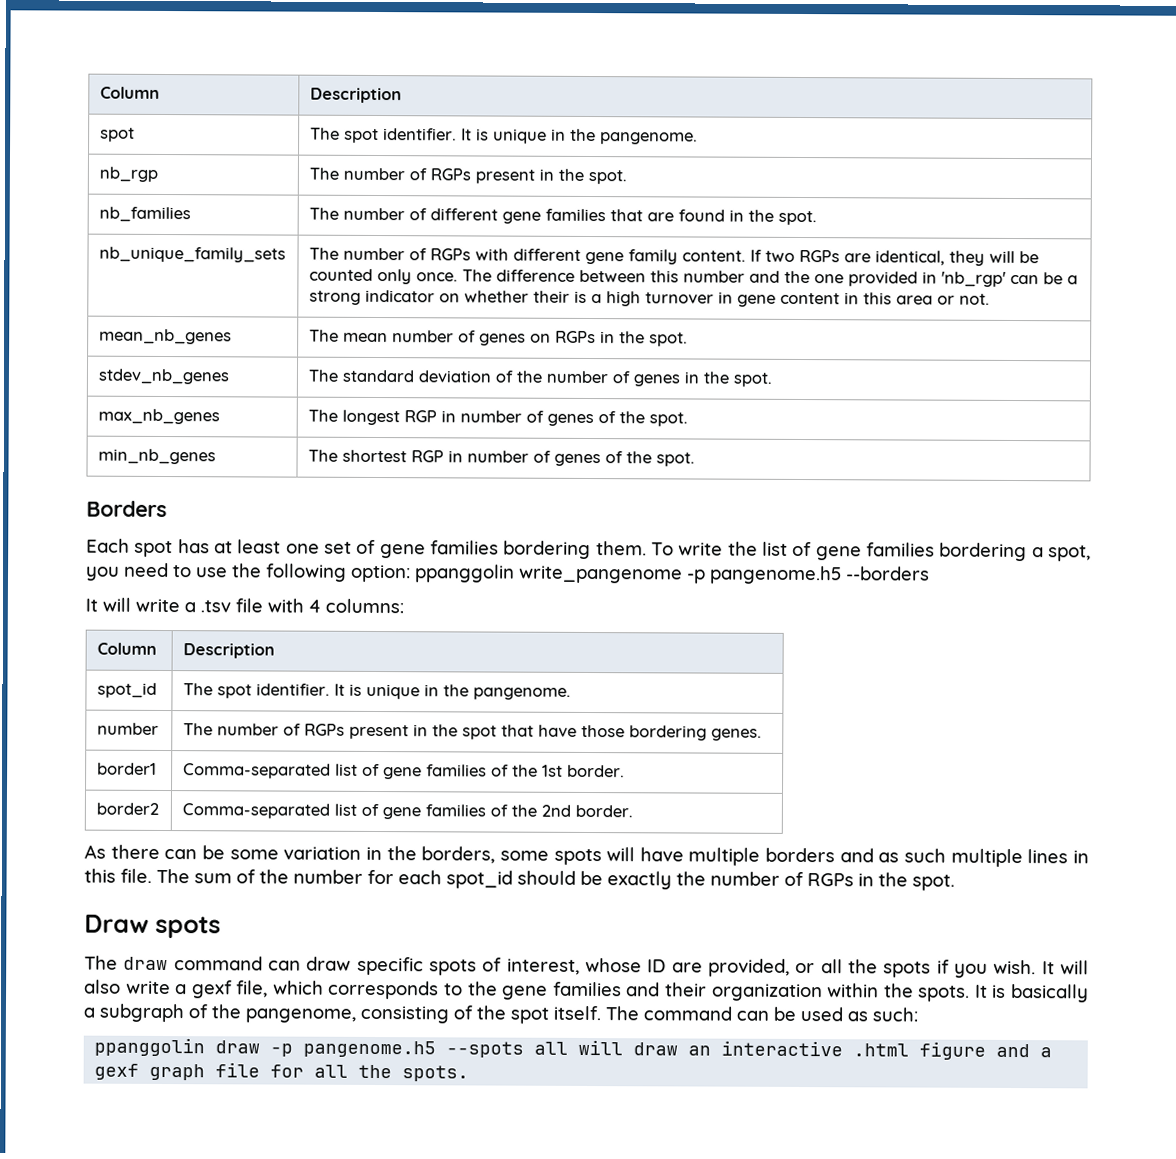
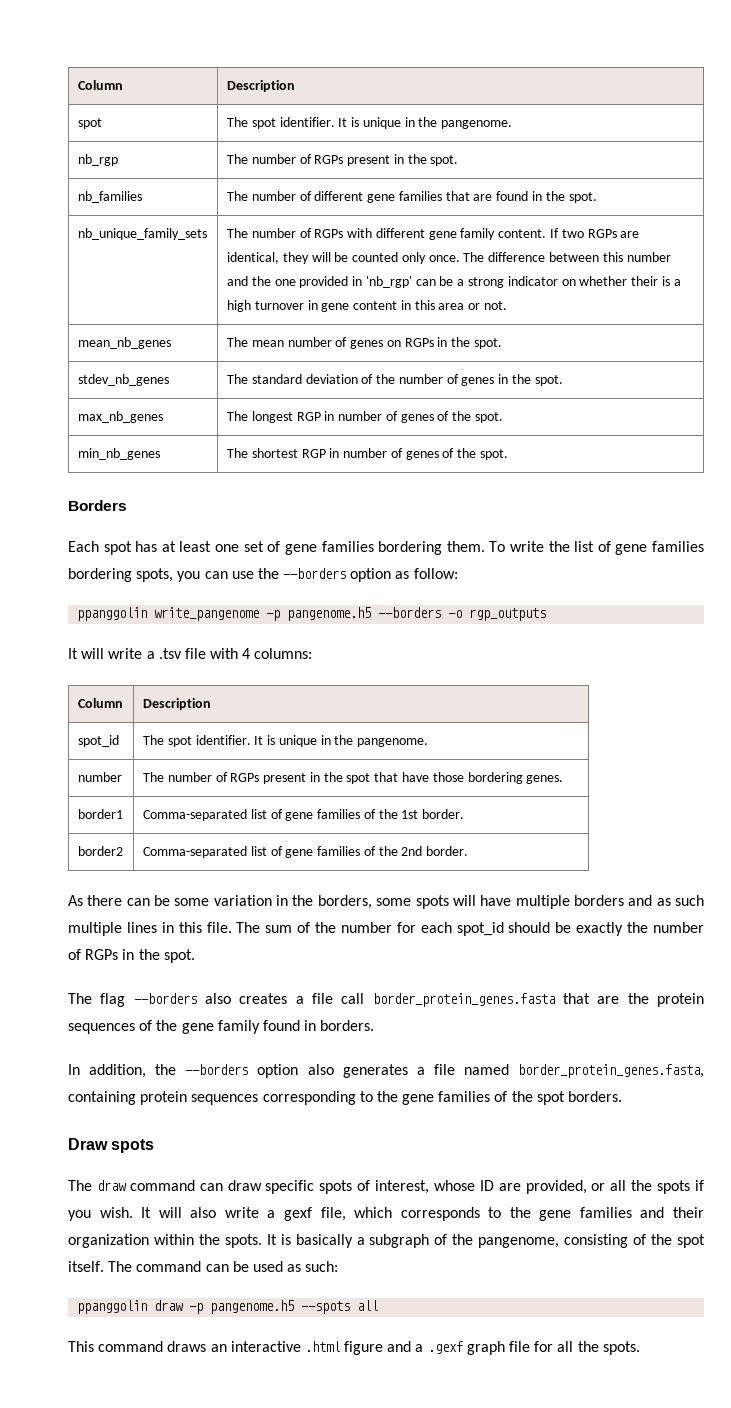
- To write the list of gene families bordering a spot, you need to use the following option: ppanggolin write_pangenome -p pangenome.h5 --borders
+ To write the list of gene families bordering spots, you can use the --borders option as follow:
+ ppanggolin write_pangenome -p pangenome.h5 --borders -o rgp_outputs
+ The flag --borders also creates a file call border_protein_genes.fasta that are the protein sequences of the gene family found in borders.
+ In addition, the --borders option also generates a file named border_protein_genes.fasta, containing protein sequences corresponding to the gene families of the spot borders.
- ppanggolin draw -p pangenome.h5 --spots all will draw an interactive .html figure and a gexf graph file for all the spots.
+ ppanggolin draw -p pangenome.h5 --spots all
+ This command draws an interactive .html figure and a .gexf graph file for all the spots.

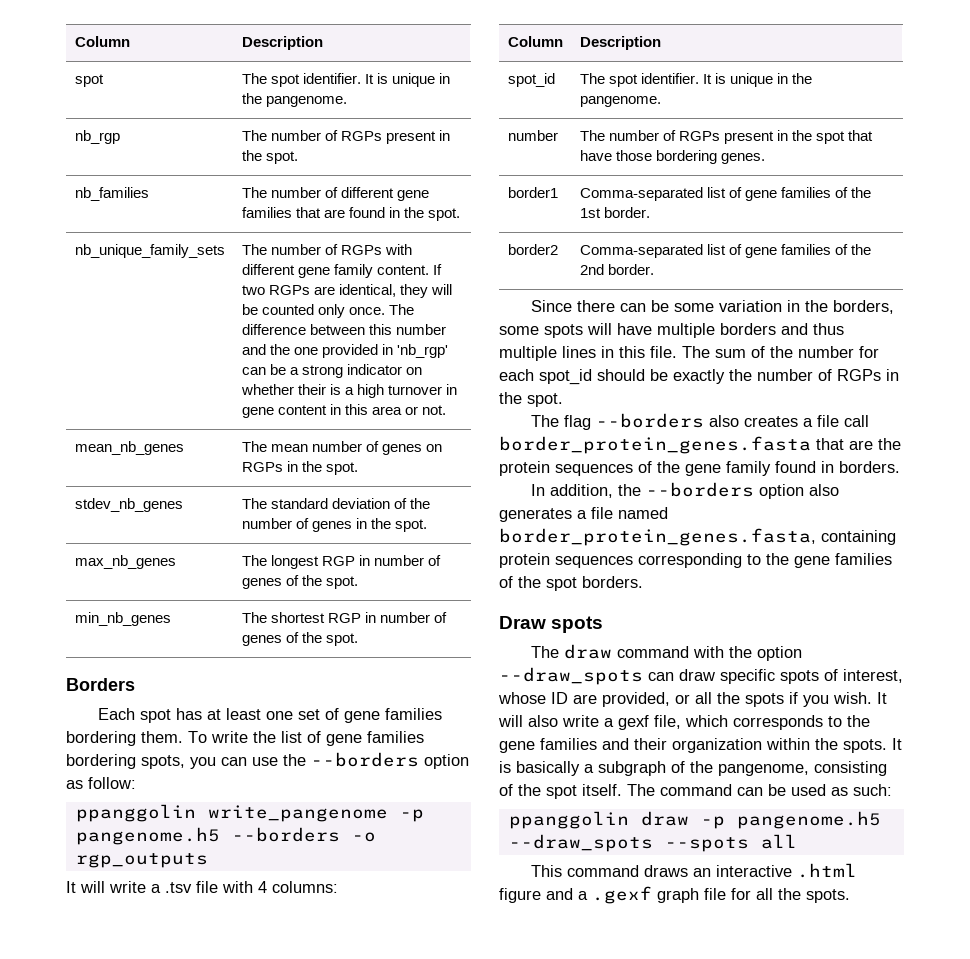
- As there can be some variation in the borders, some spots will have multiple borders and as such multiple lines in this file.
+ Since there can be some variation in the borders, some spots will have multiple borders and thus multiple lines in this file.
- The draw command can draw specific spots of interest, whose ID are provided, or all the spots if you wish.
+ The draw command with the option --draw_spots can draw specific spots of interest, whose ID are provided, or all the spots if you wish.
- ppanggolin draw -p pangenome.h5 --spots all
+ ppanggolin draw -p pangenome.h5 --draw_spots --spots all

